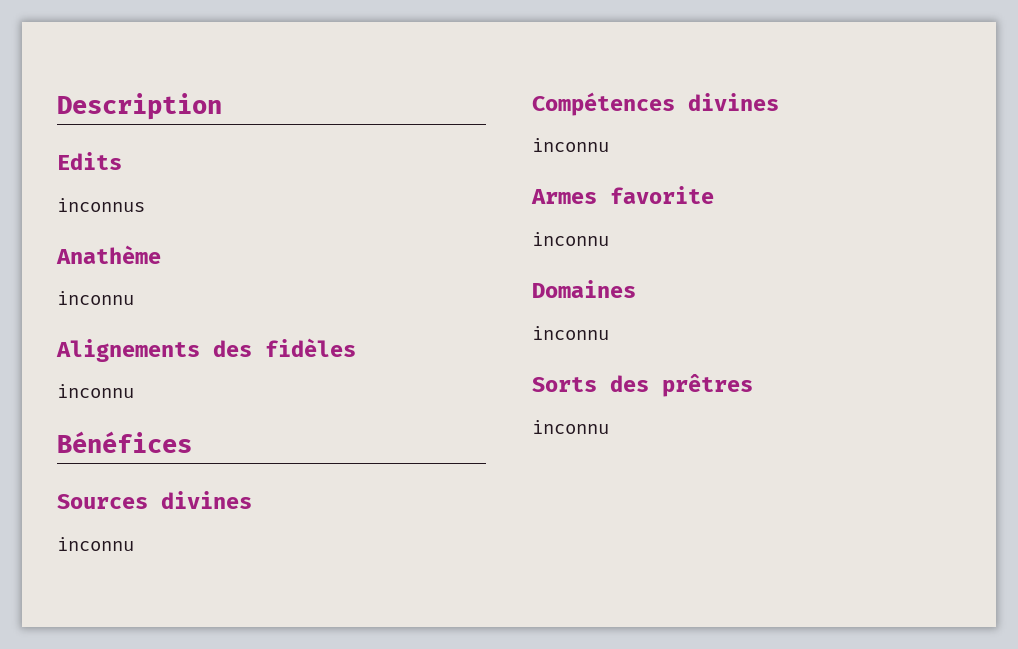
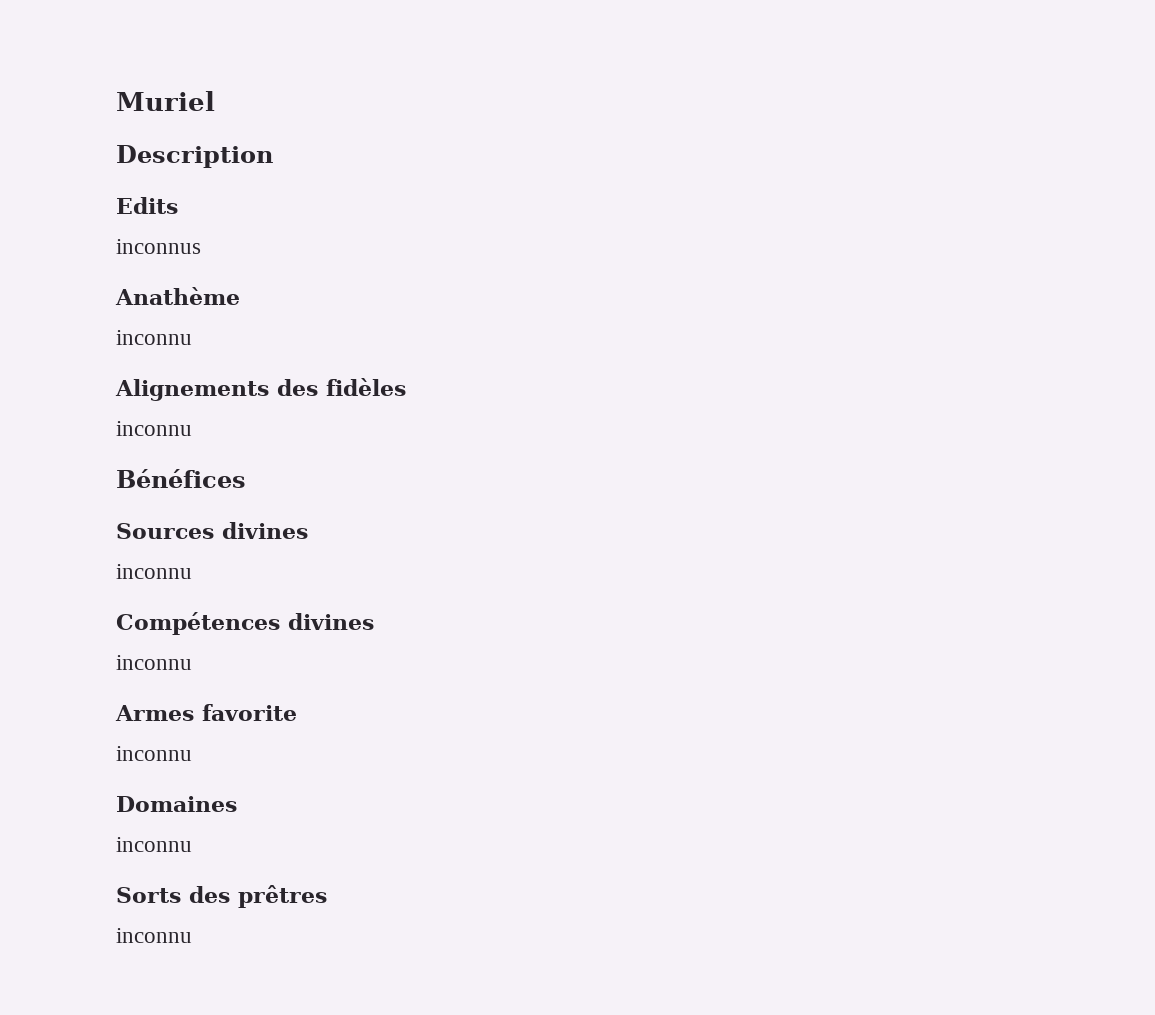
+ Muriel

